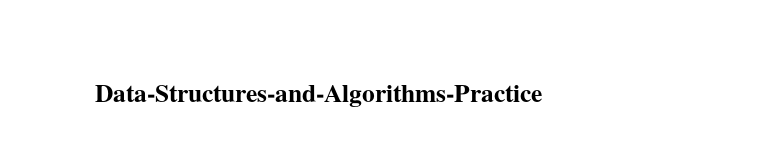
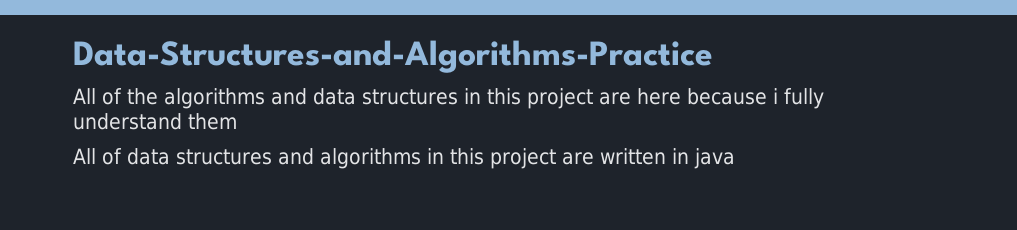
+ All of the algorithms and data structures in this project are here because i fully understand them
+ All of data structures and algorithms in this project are written in java

